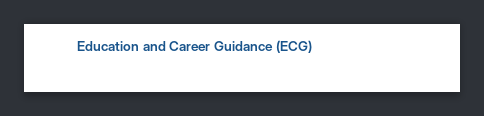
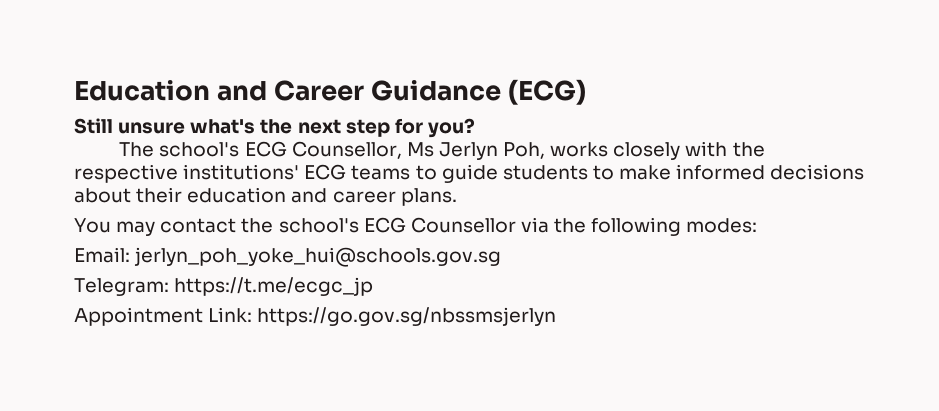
+ Still unsure what's the next step for you?
+ The school's ECG Counsellor, Ms Jerlyn Poh, works closely with the respective institutions' ECG teams to guide students to make informed decisions about their education and career plans.
+ You may contact the school's ECG Counsellor via the following modes:
+ Email: jerlyn_poh_yoke_hui@schools.gov.sg
+ Telegram: https://t.me/ecgc_jp
+ Appointment Link: https://go.gov.sg/nbssmsjerlyn

